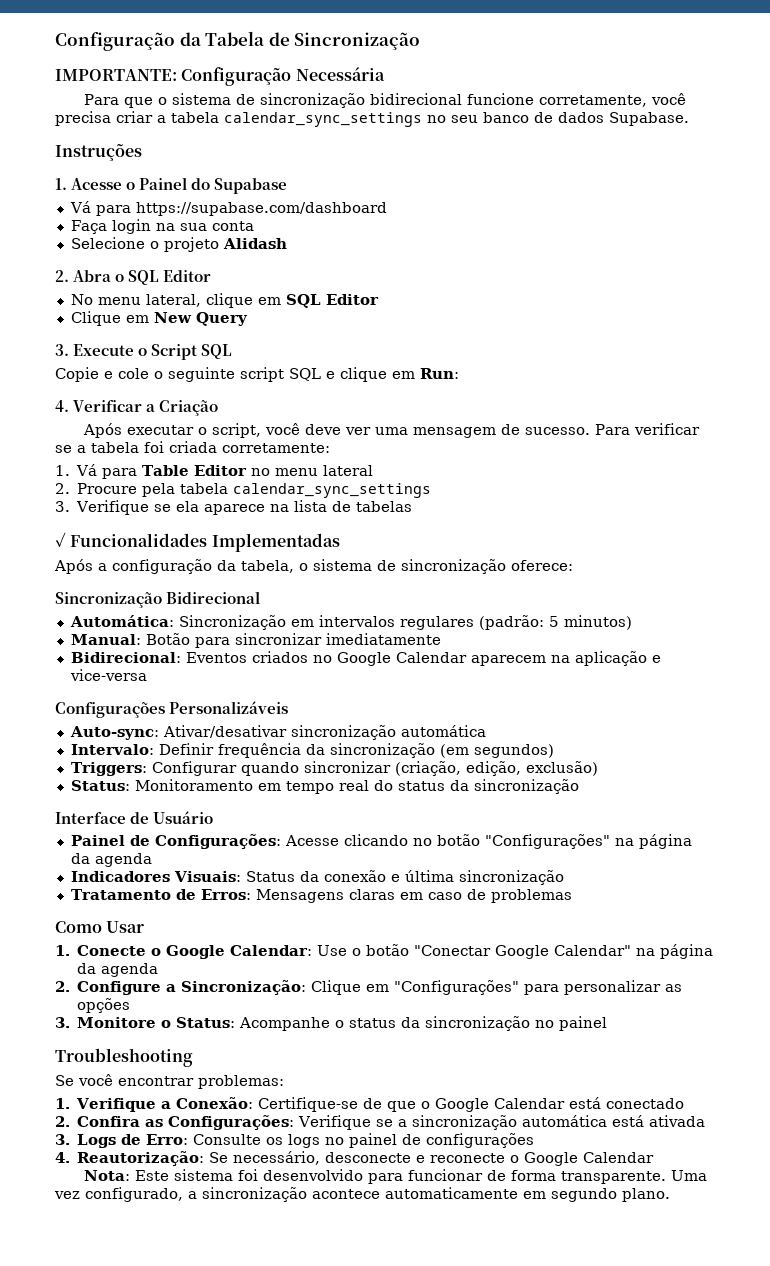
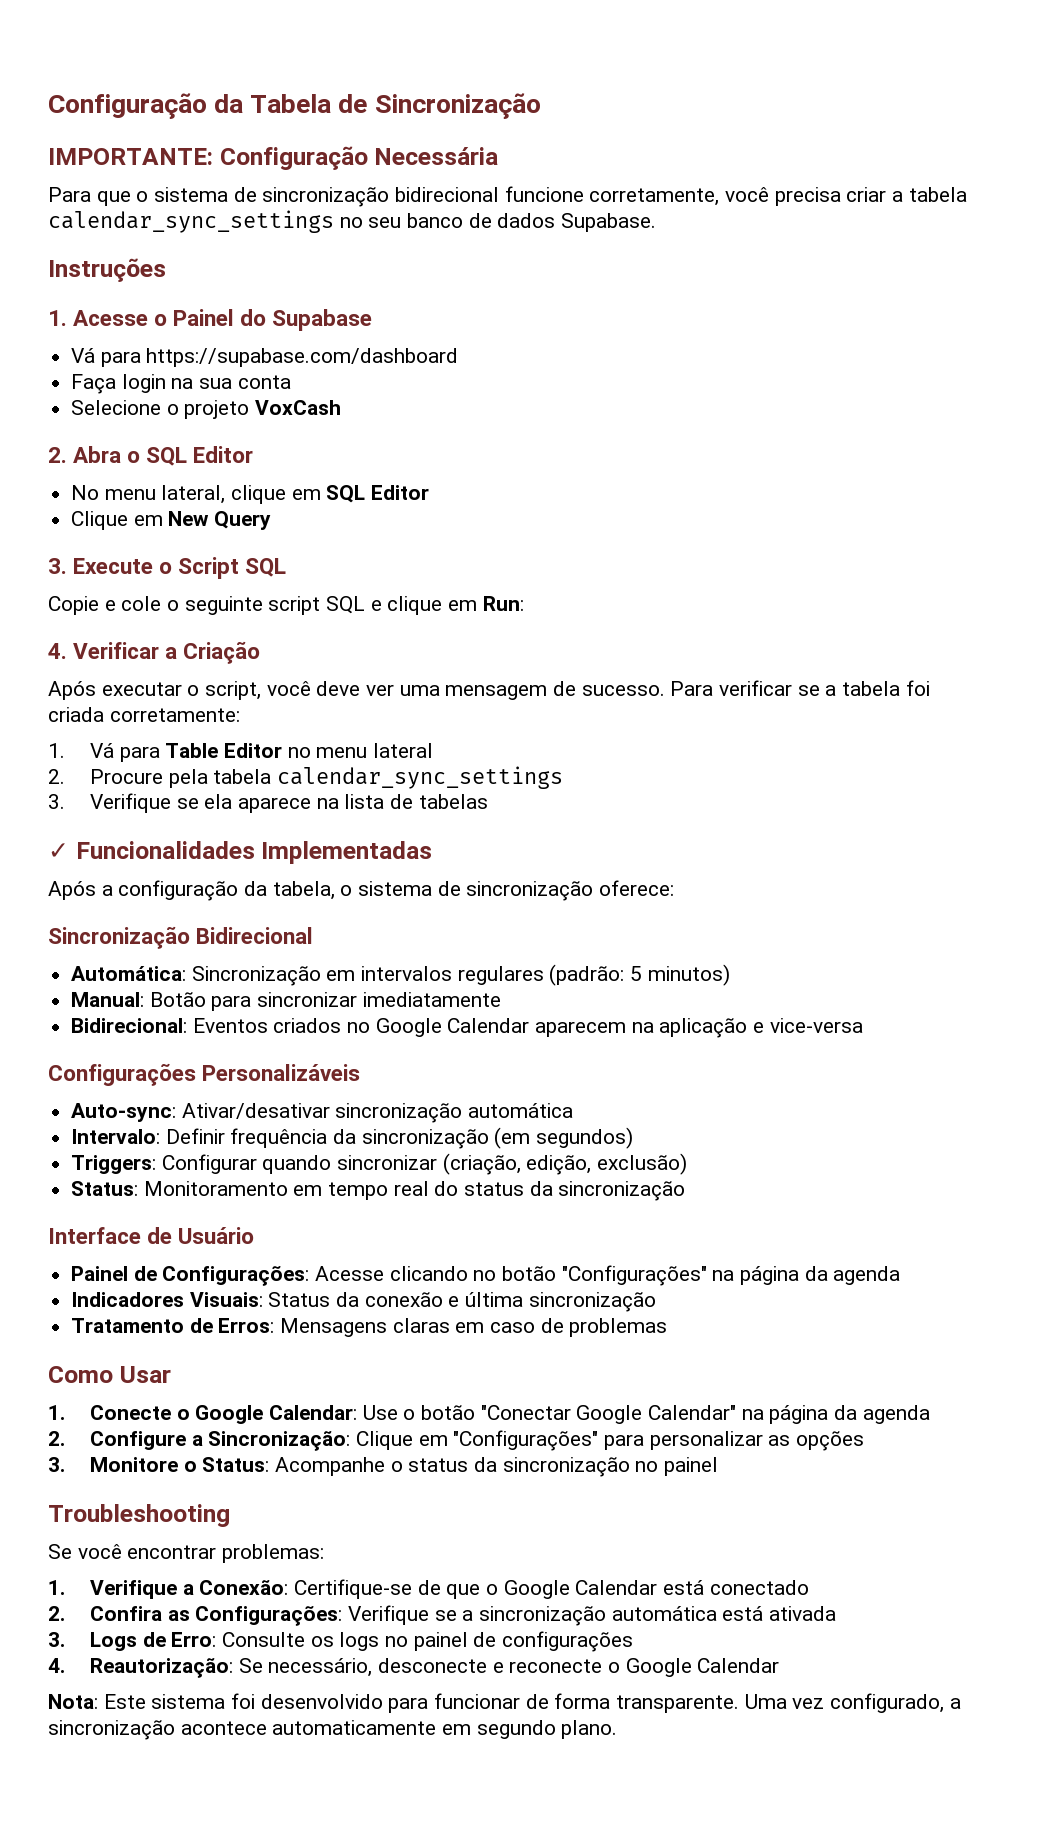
- Selecione o projeto Alidash
+ Selecione o projeto VoxCash

